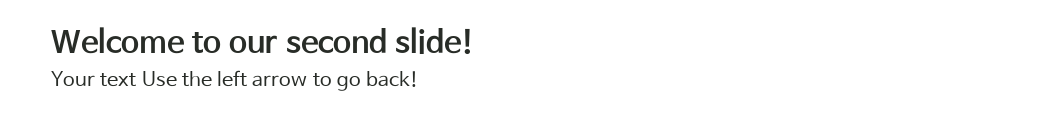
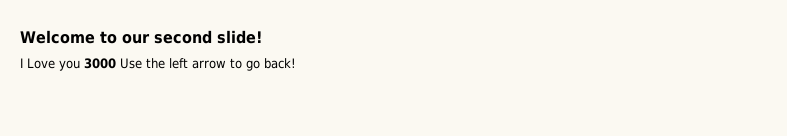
- Your text Use the left arrow to go back!
+ I Love you 3000 Use the left arrow to go back!

